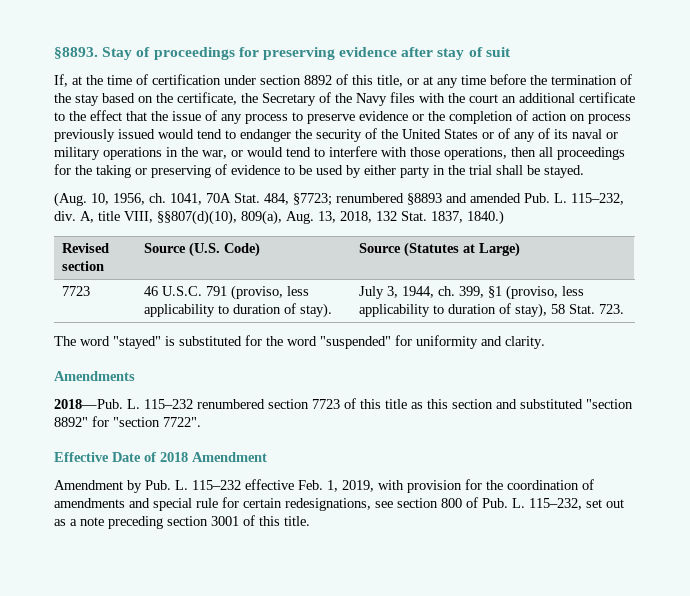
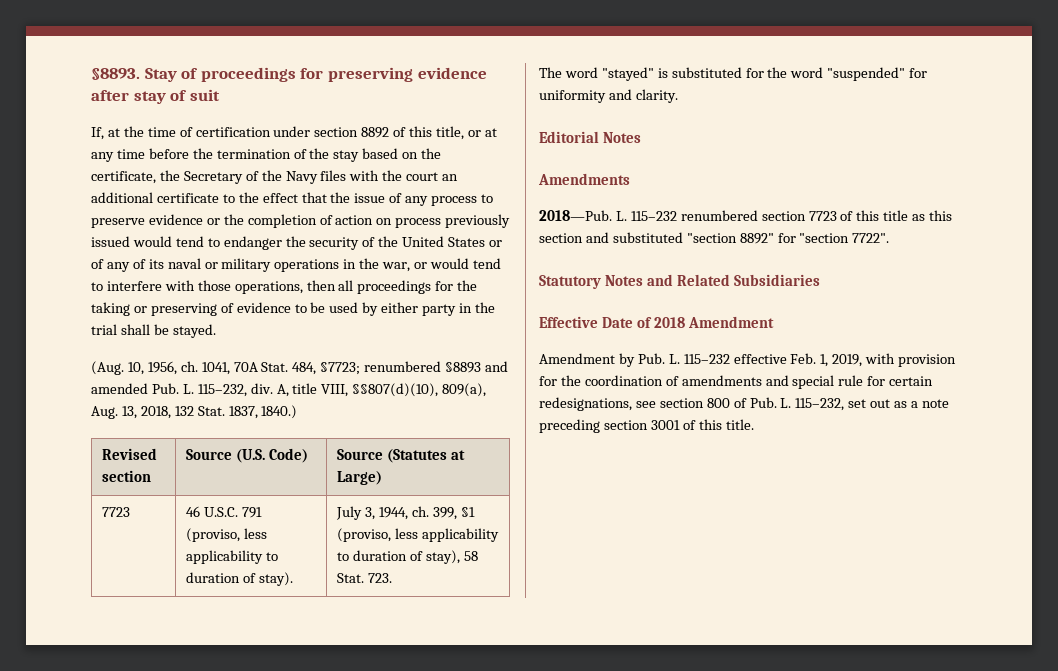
+ Editorial Notes
+ Statutory Notes and Related Subsidiaries

